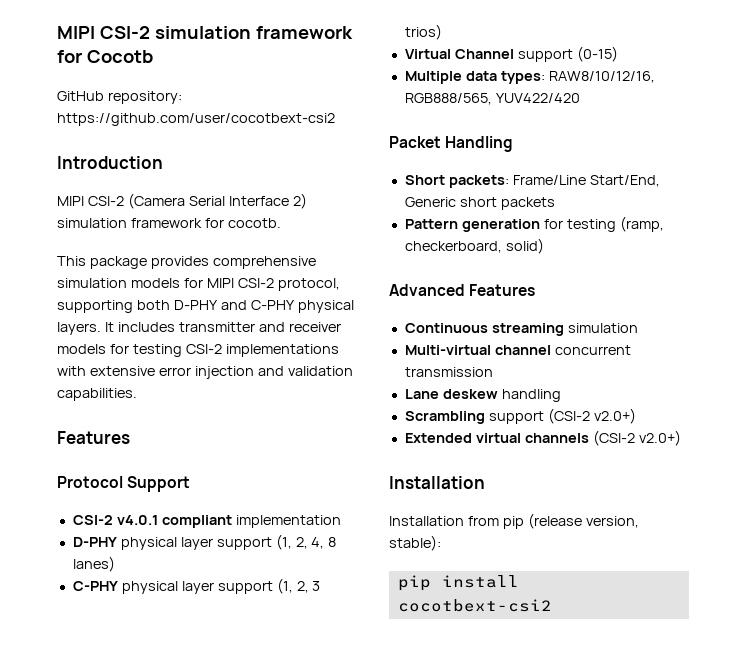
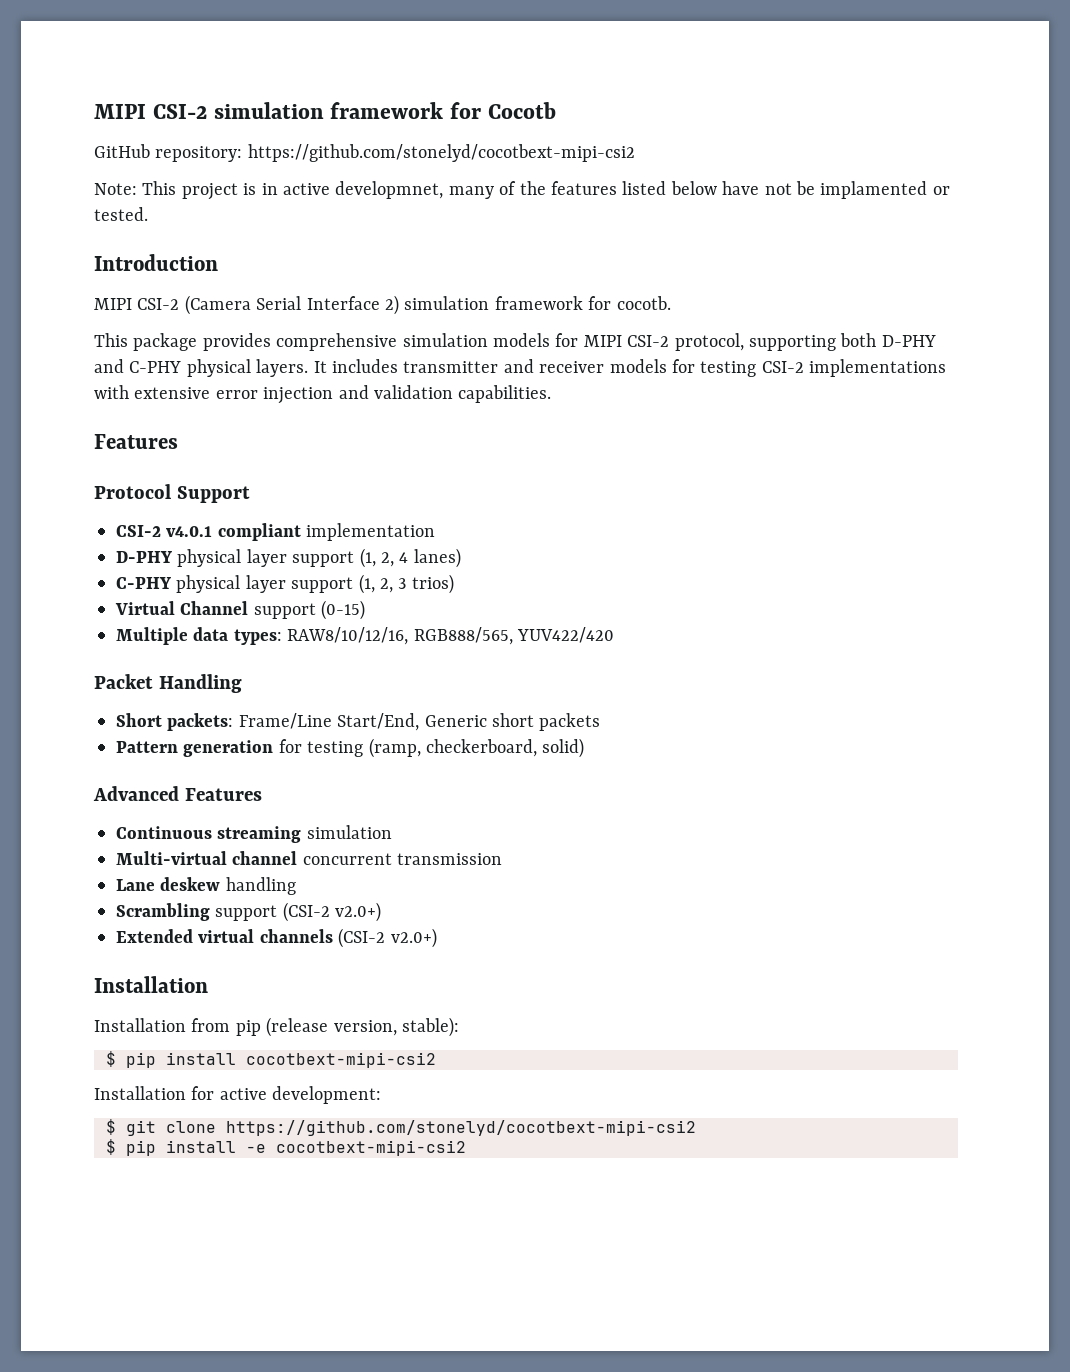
- GitHub repository: https://github.com/user/cocotbext-csi2
+ GitHub repository: https://github.com/stonelyd/cocotbext-mipi-csi2
+ Note: This project is in active developmnet, many of the features listed below have not be implamented or tested.
- D-PHY physical layer support (1, 2, 4, 8 lanes)
+ D-PHY physical layer support (1, 2, 4 lanes)
- pip install cocotbext-csi2
+ $ pip install cocotbext-mipi-csi2
+ Installation for active development:
+ $ git clone https://github.com/stonelyd/cocotbext-mipi-csi2
+ $ pip install -e cocotbext-mipi-csi2

